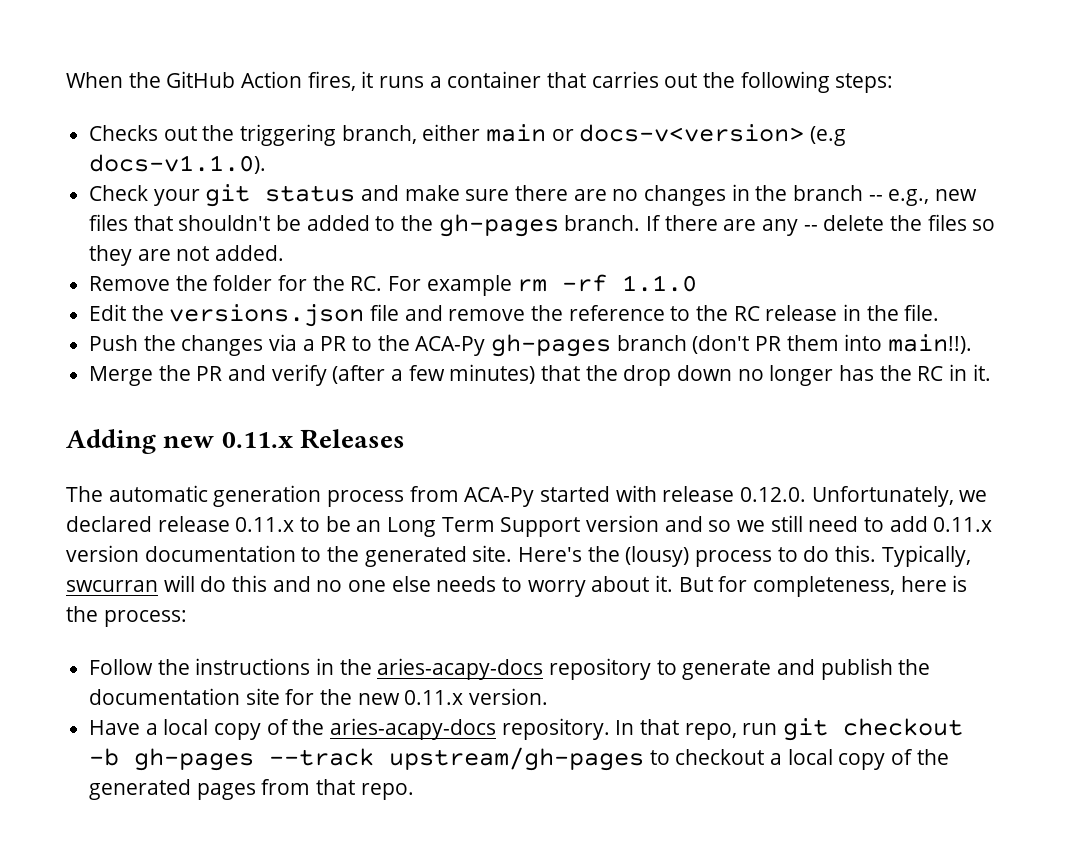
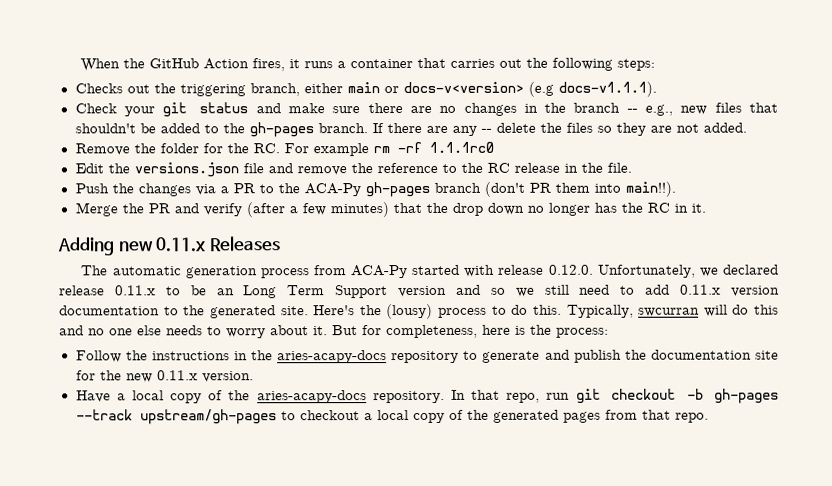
- Checks out the triggering branch, either main or docs-v<version> (e.g docs-v1.1.0).
+ Checks out the triggering branch, either main or docs-v<version> (e.g docs-v1.1.1).
- Remove the folder for the RC. For example rm -rf 1.1.0
+ Remove the folder for the RC. For example rm -rf 1.1.1rc0

